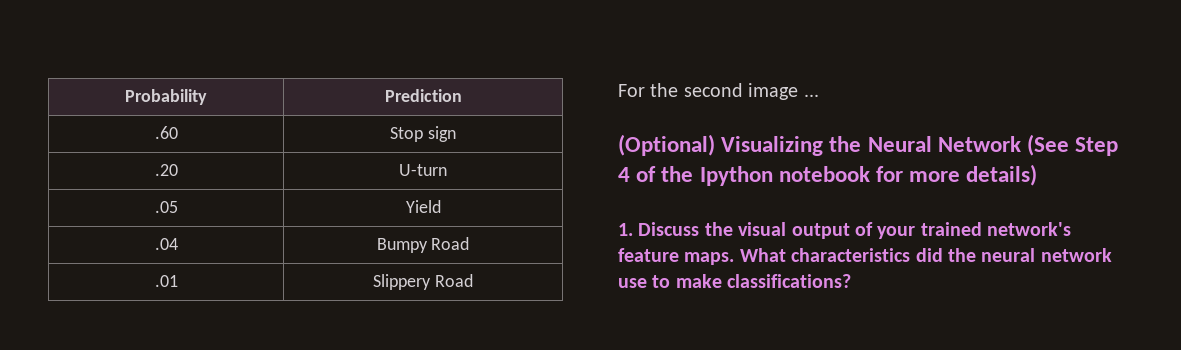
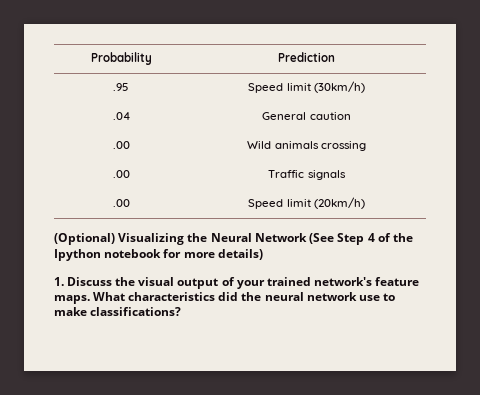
- .60 | Stop sign
- .20 | U-turn
- .05 | Yield
- .04 | Bumpy Road
- .01 | Slippery Road
- For the second image ...
+ .95 | Speed limit (30km/h)
+ .04 | General caution
+ .00 | Wild animals crossing
+ .00 | Traffic signals
+ .00 | Speed limit (20km/h)

